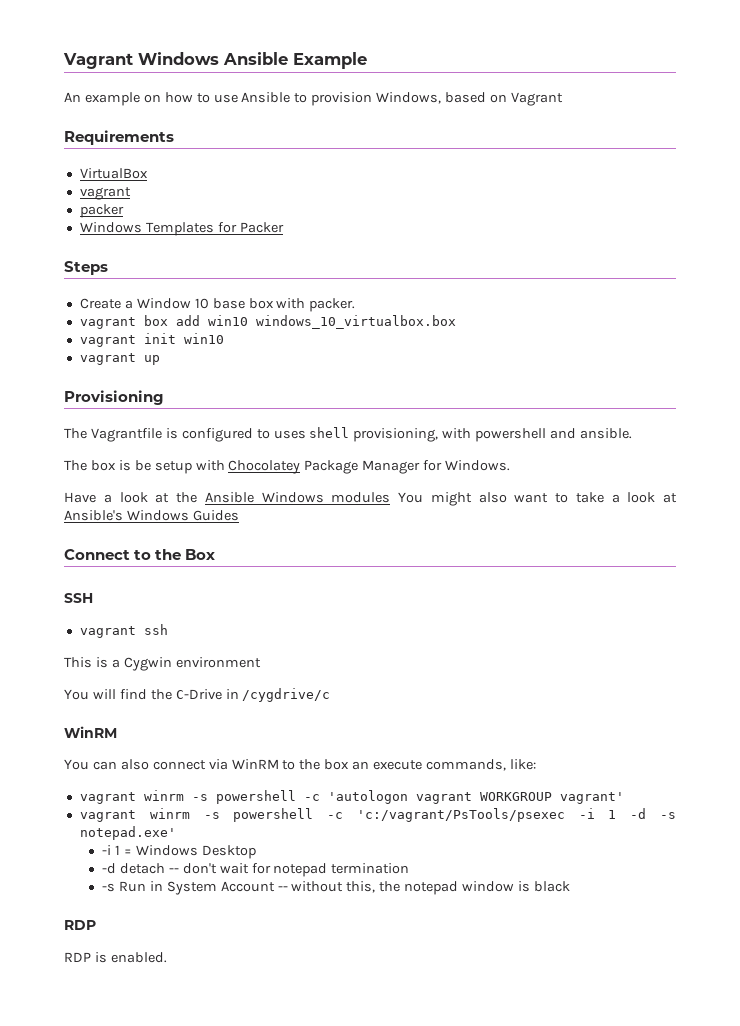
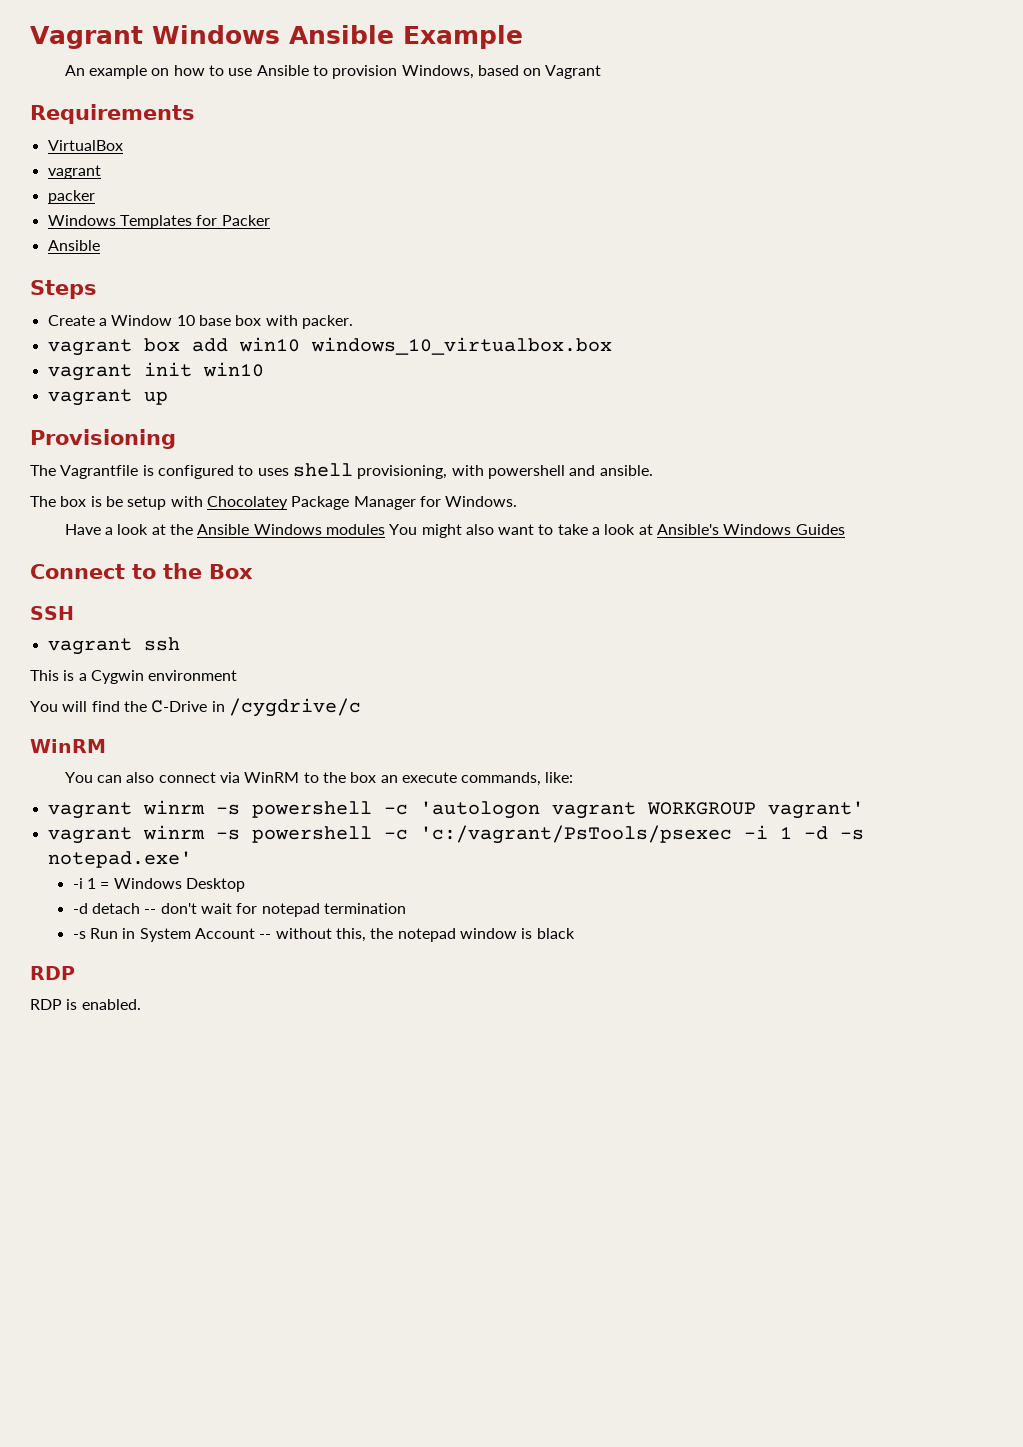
  Windows Templates for Packer
+ Ansible

